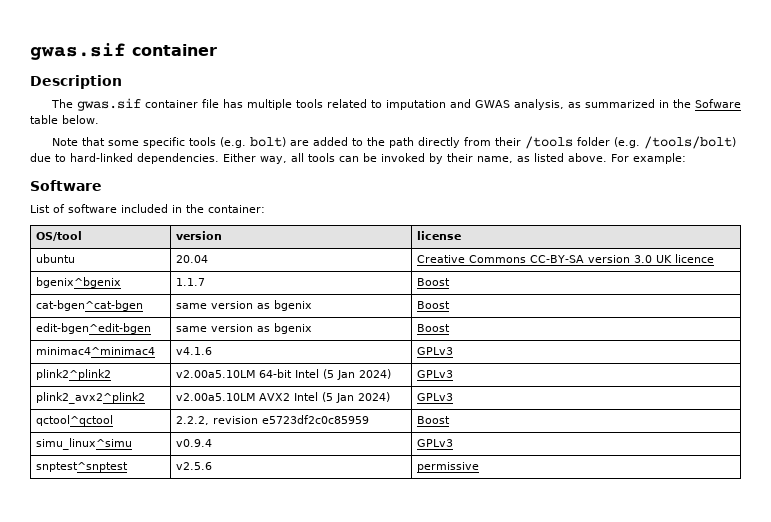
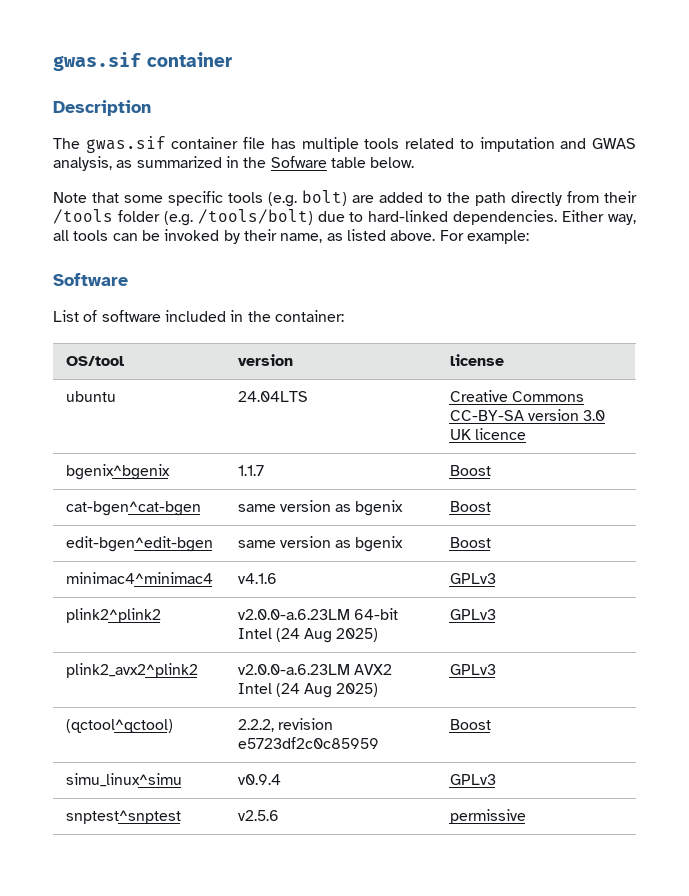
- ubuntu | 20.04 | Creative Commons CC-BY-SA version 3.0 UK licence
+ ubuntu | 24.04LTS | Creative Commons CC-BY-SA version 3.0 UK licence
- plink2^plink2 | v2.00a5.10LM 64-bit Intel (5 Jan 2024) | GPLv3
+ plink2^plink2 | v2.0.0-a.6.23LM 64-bit Intel (24 Aug 2025) | GPLv3
- plink2_avx2^plink2 | v2.00a5.10LM AVX2 Intel (5 Jan 2024) | GPLv3
- qctool^qctool | 2.2.2, revision e5723df2c0c85959 | Boost
+ plink2_avx2^plink2 | v2.0.0-a.6.23LM AVX2 Intel (24 Aug 2025) | GPLv3
+ (qctool^qctool) | 2.2.2, revision e5723df2c0c85959 | Boost

